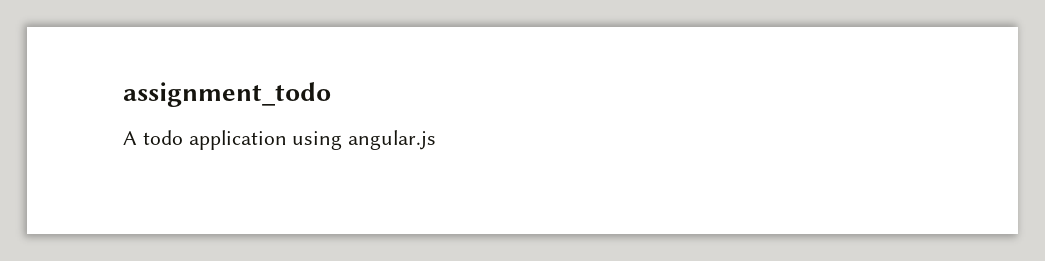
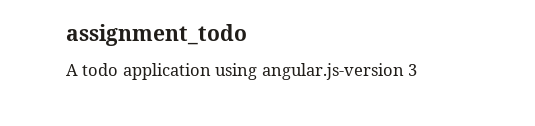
- A todo application using angular.js
+ A todo application using angular.js-version 3

